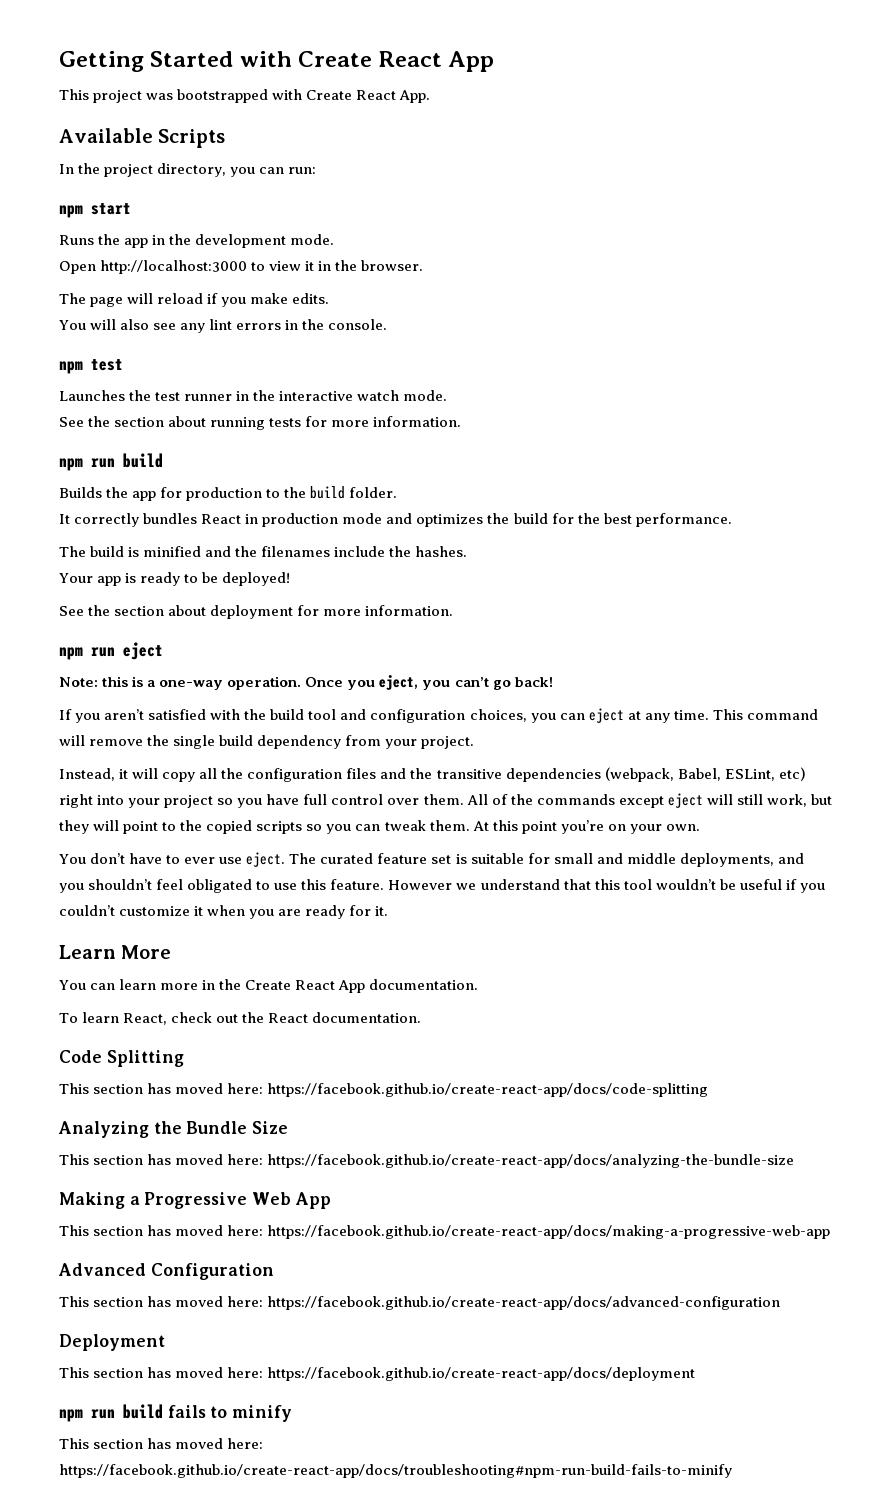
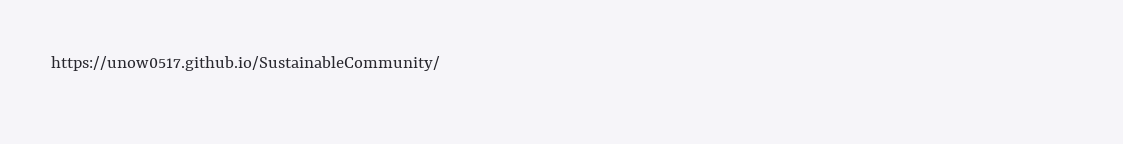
- Getting Started with Create React App
- This project was bootstrapped with Create React App.
- Available Scripts
- In the project directory, you can run:
- npm start
- Runs the app in the development mode.
- Open http://localhost:3000 to view it in the browser.
- The page will reload if you make edits.
- You will also see any lint errors in the console.
- npm test
- Launches the test runner in the interactive watch mode.
- See the section about running tests for more information.
- npm run build
- Builds the app for production to the build folder.
- It correctly bundles React in production mode and optimizes the build for the best performance.
- The build is minified and the filenames include the hashes.
- Your app is ready to be deployed!
- See the section about deployment for more information.
- npm run eject
- Note: this is a one-way operation. Once you eject, you can’t go back!
- If you aren’t satisfied with the build tool and configuration choices, you can eject at any time. This command will remove the single build dependency from your project.
- Instead, it will copy all the configuration files and the transitive dependencies (webpack, Babel, ESLint, etc) right into your project so you have full control over them. All of the commands except eject will still work, but they will point to the copied scripts so you can tweak them. At this point you’re on your own.
- You don’t have to ever use eject. The curated feature set is suitable for small and middle deployments, and you shouldn’t feel obligated to use this feature. However we understand that this tool wouldn’t be useful if you couldn’t customize it when you are ready for it.
- Learn More
- You can learn more in the Create React App documentation.
- To learn React, check out the React documentation.
- Code Splitting
- This section has moved here: https://facebook.github.io/create-react-app/docs/code-splitting
- Analyzing the Bundle Size
- This section has moved here: https://facebook.github.io/create-react-app/docs/analyzing-the-bundle-size
- Making a Progressive Web App
- This section has moved here: https://facebook.github.io/create-react-app/docs/making-a-progressive-web-app
- Advanced Configuration
- This section has moved here: https://facebook.github.io/create-react-app/docs/advanced-configuration
- Deployment
- This section has moved here: https://facebook.github.io/create-react-app/docs/deployment
- npm run build fails to minify
- This section has moved here: https://facebook.github.io/create-react-app/docs/troubleshooting#npm-run-build-fails-to-minify
+ https://unow0517.github.io/SustainableCommunity/

